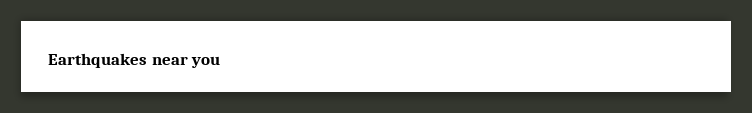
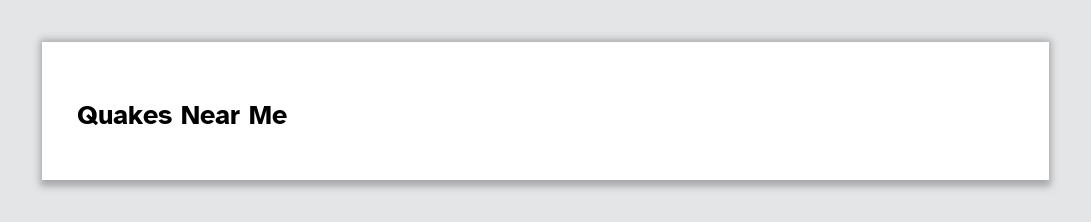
- Earthquakes near you
+ Quakes Near Me

